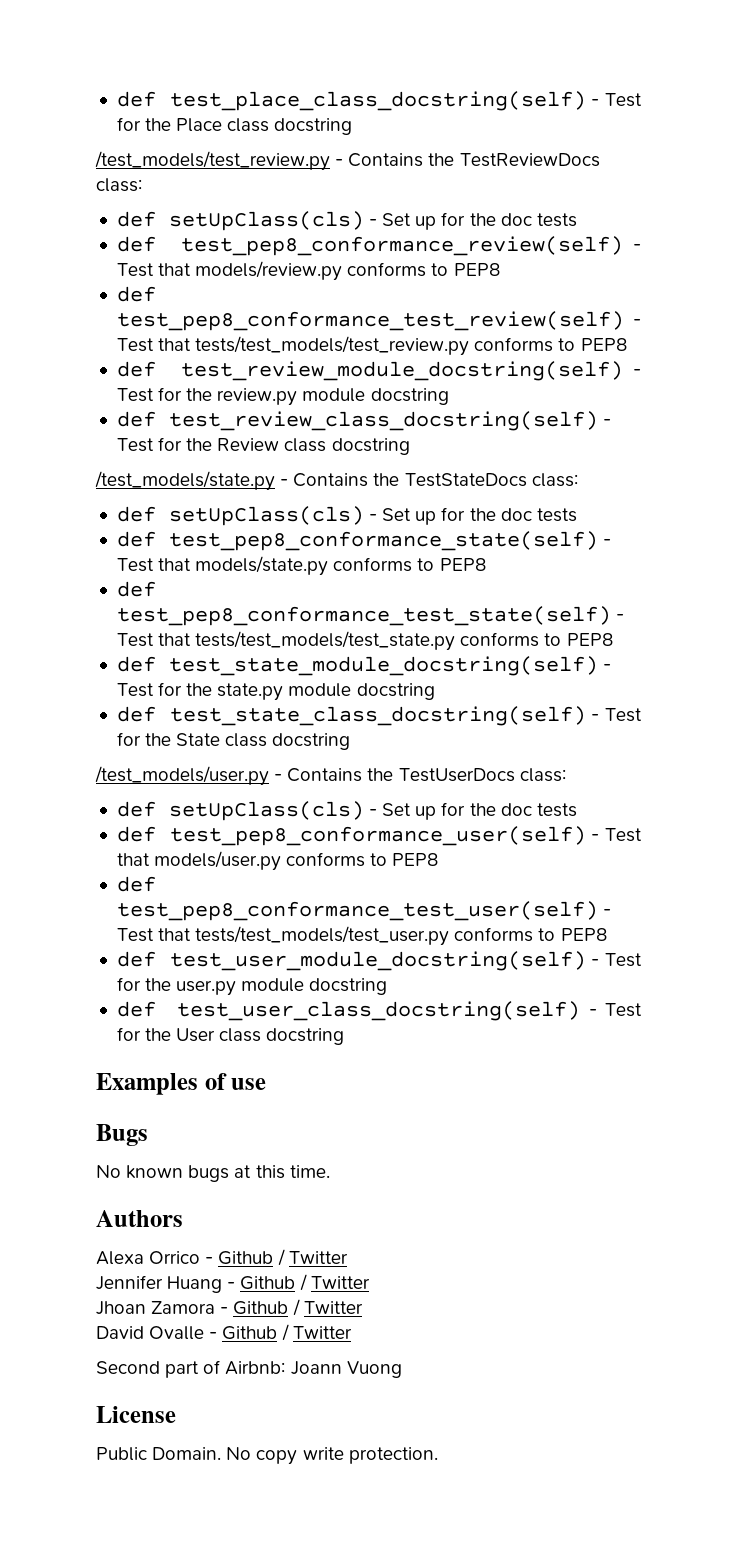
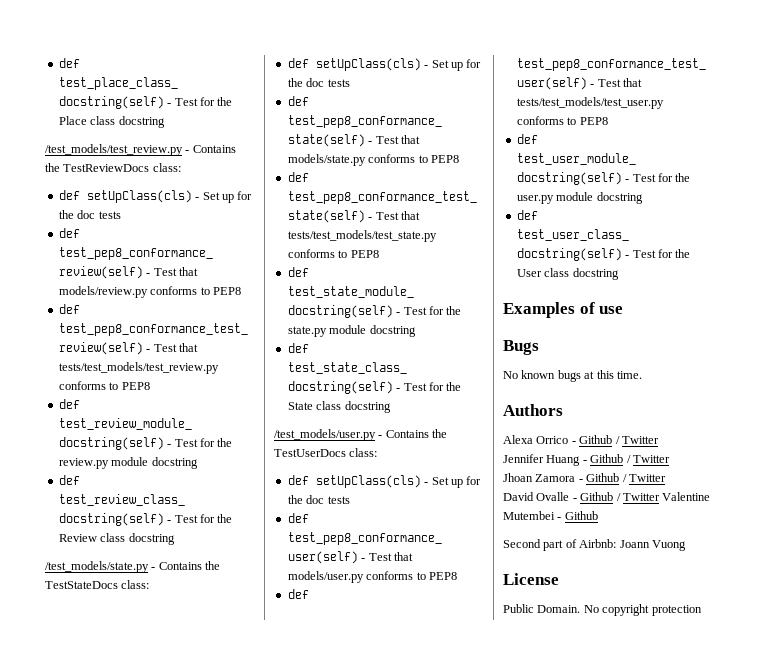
- David Ovalle - Github / Twitter
+ David Ovalle - Github / Twitter Valentine Mutembei - Github
- No copy write protection.
+ No copyright protection

